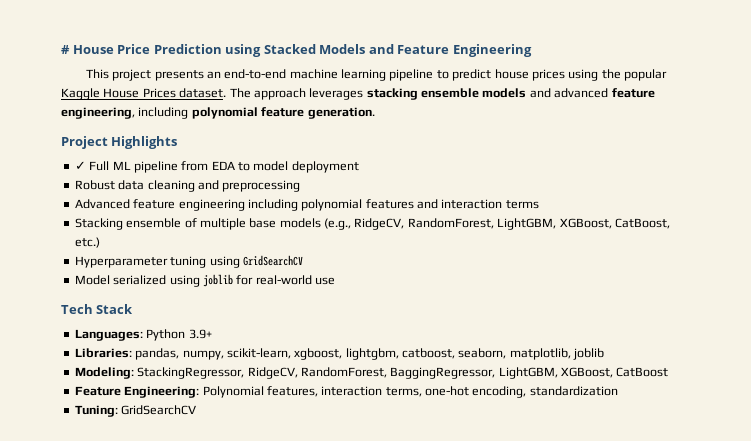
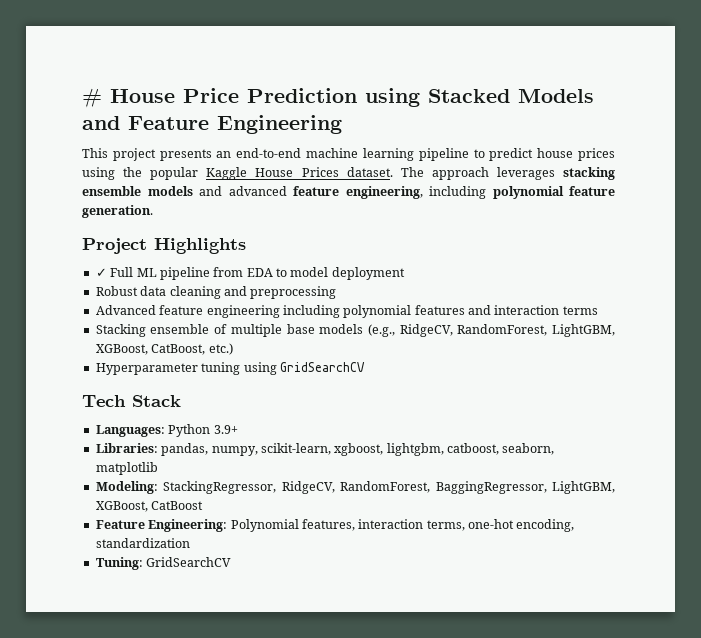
- Model serialized using joblib for real-world use
- Libraries: pandas, numpy, scikit-learn, xgboost, lightgbm, catboost, seaborn, matplotlib, joblib
+ Libraries: pandas, numpy, scikit-learn, xgboost, lightgbm, catboost, seaborn, matplotlib

